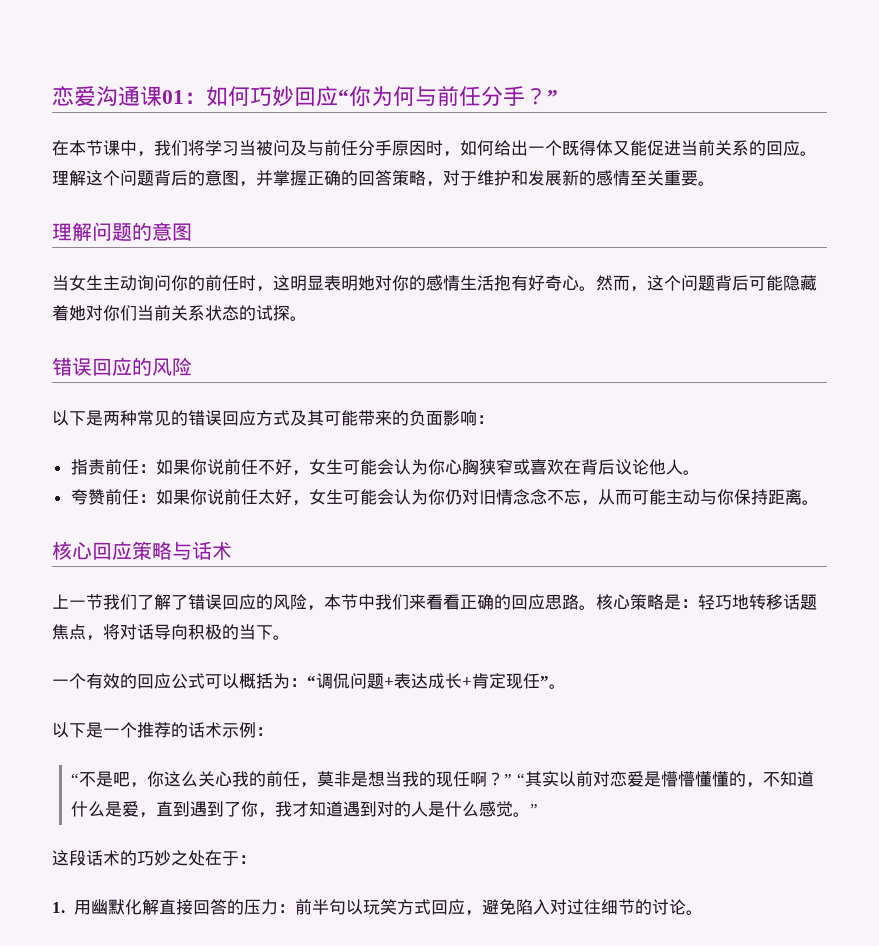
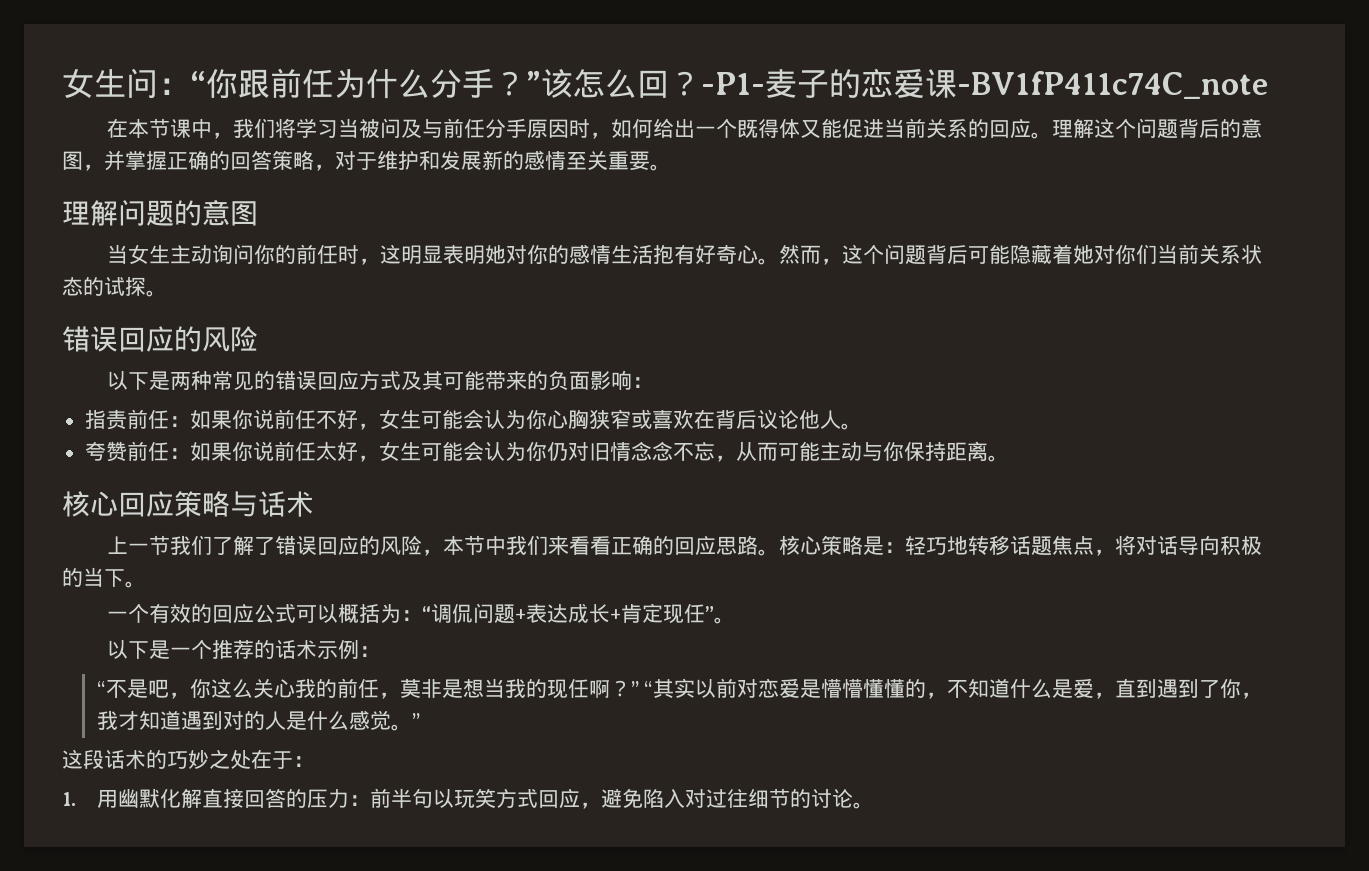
- 恋爱沟通课01：如何巧妙回应“你为何与前任分手？”
+ 女生问：“你跟前任为什么分手？”该怎么回？-P1-麦子的恋爱课-BV1fP411c74C_note

